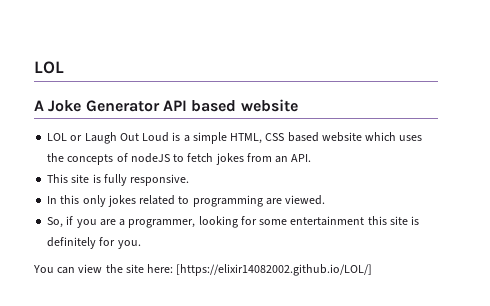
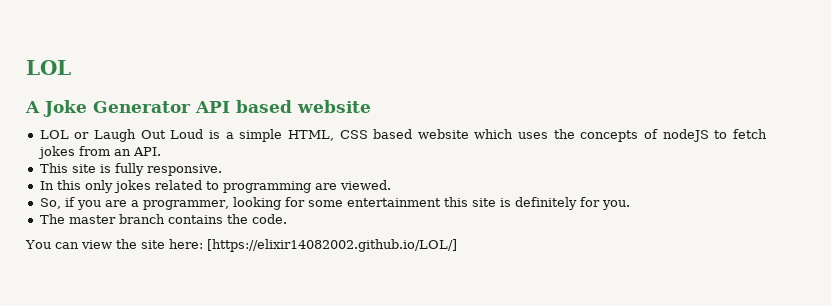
+ The master branch contains the code.

